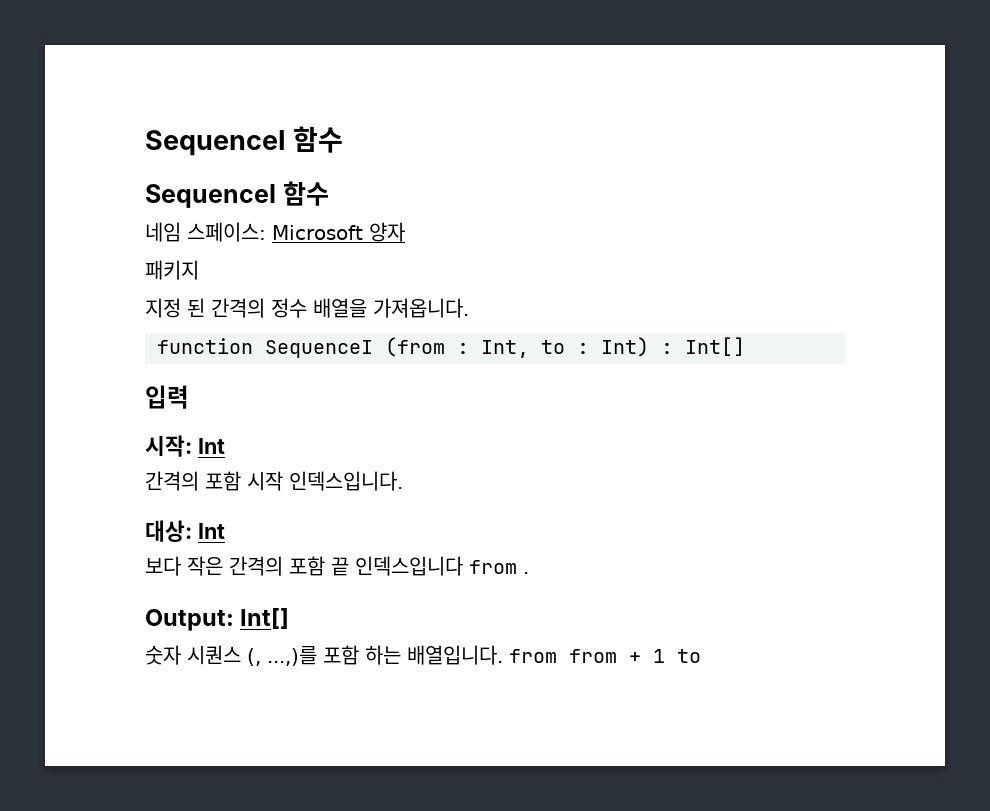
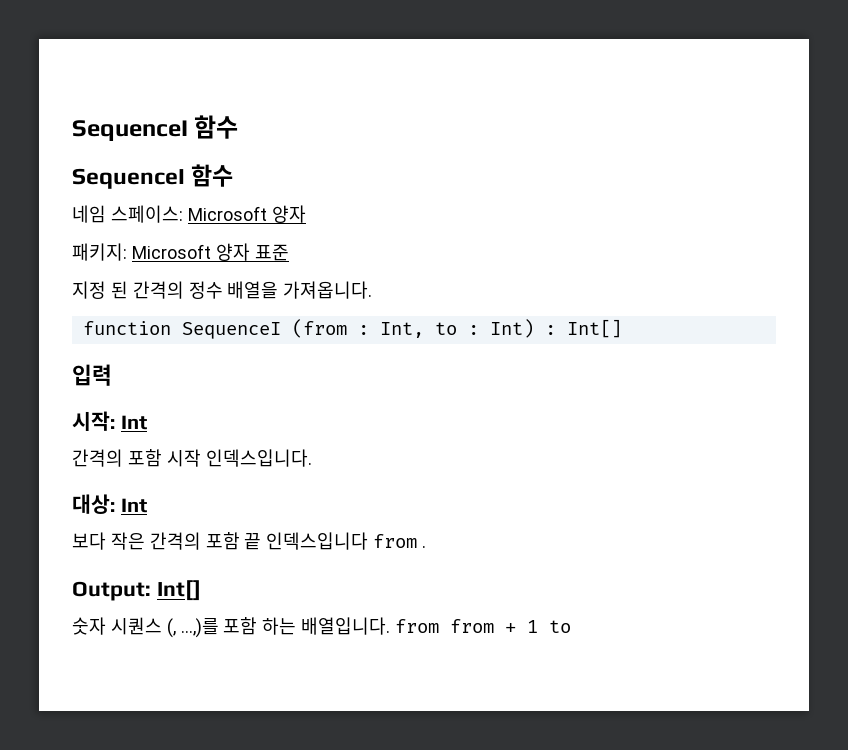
- 패키지
+ 패키지: Microsoft 양자 표준

